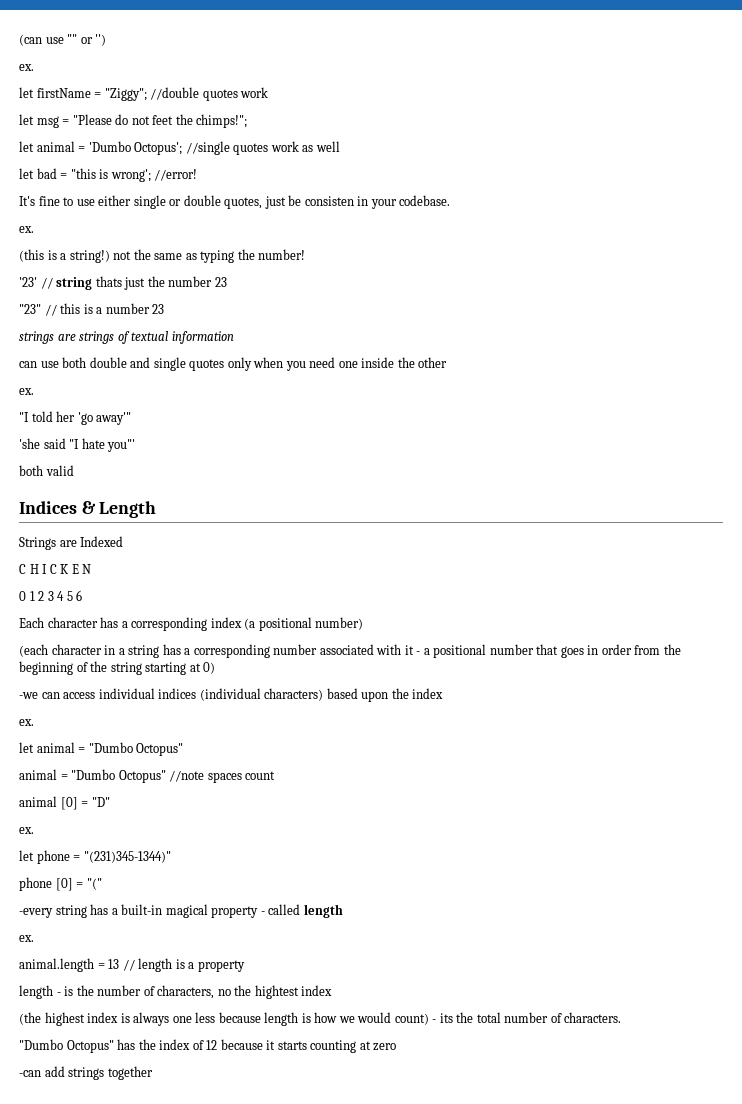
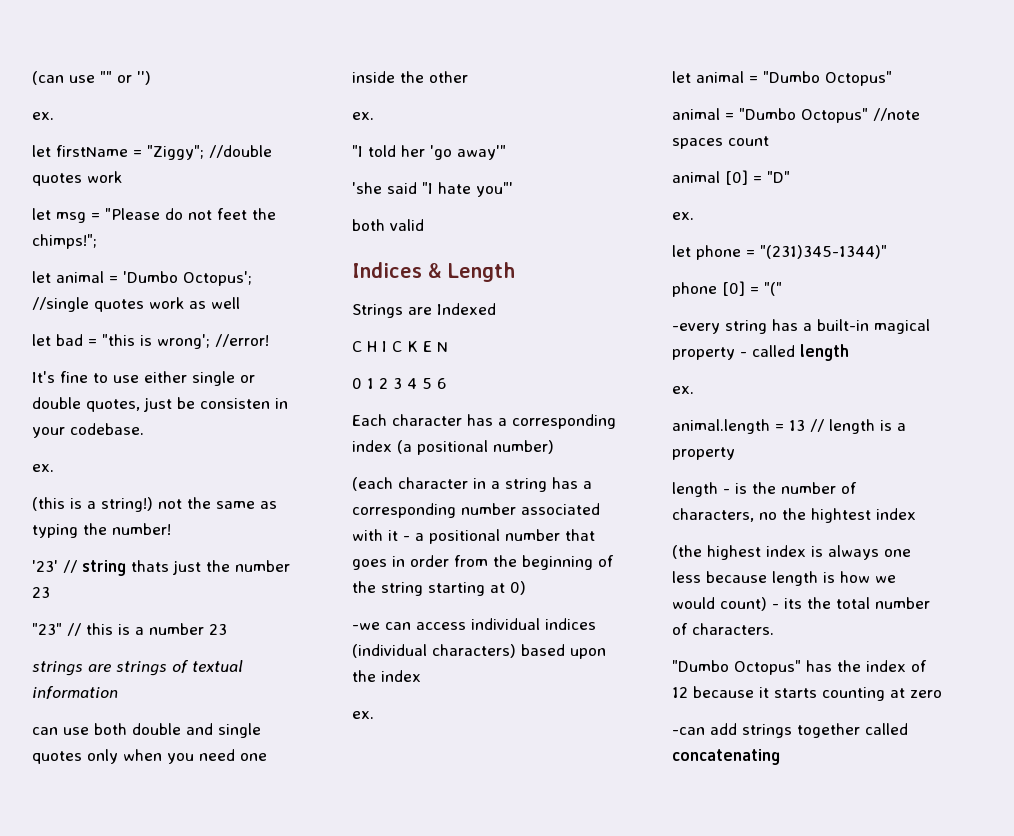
- -can add strings together
+ -can add strings together called concatenating

